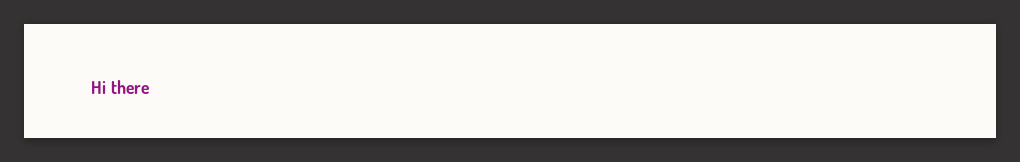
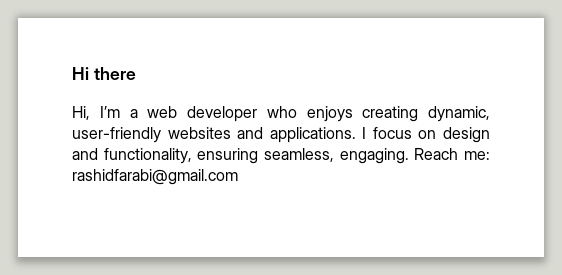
+ Hi, I’m a web developer who enjoys creating dynamic, user-friendly websites and applications. I focus on design and functionality, ensuring seamless, engaging. Reach me: rashidfarabi@gmail.com

